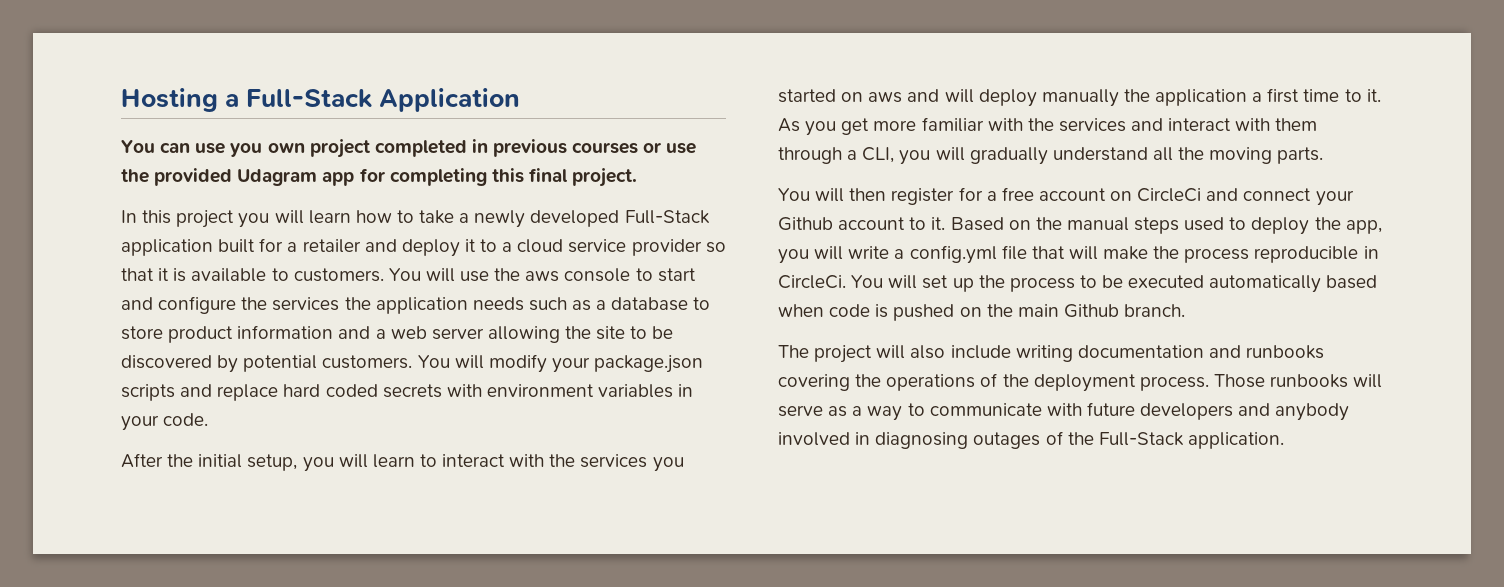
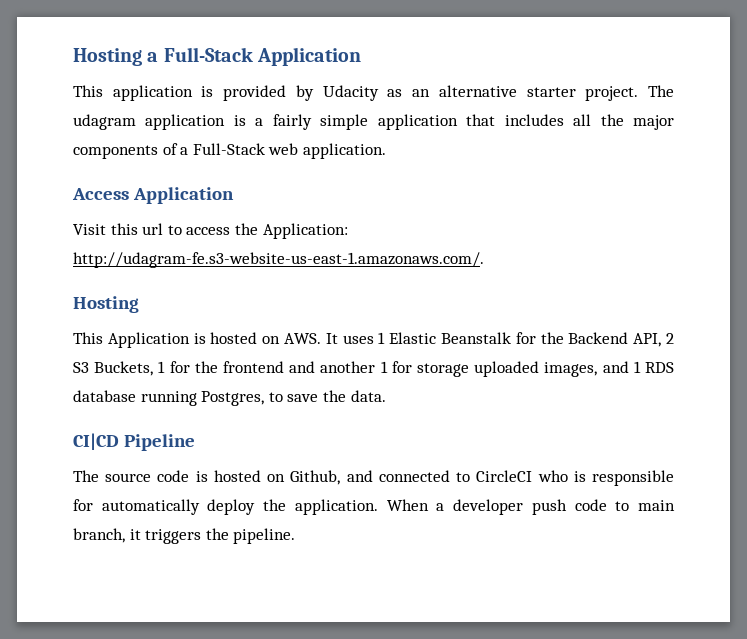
- You can use you own project completed in previous courses or use the provided Udagram app for completing this final project.
- In this project you will learn how to take a newly developed Full-Stack application built for a retailer and deploy it to a cloud service provider so that it is available to customers. You will use the aws console to start and configure the services the application needs such as a database to store product information and a web server allowing the site to be discovered by potential customers. You will modify your package.json scripts and replace hard coded secrets with environment variables in your code.
- After the initial setup, you will learn to interact with the services you started on aws and will deploy manually the application a first time to it. As you get more familiar with the services and interact with them through a CLI, you will gradually understand all the moving parts.
- You will then register for a free account on CircleCi and connect your Github account to it. Based on the manual steps used to deploy the app, you will write a config.yml file that will make the process reproducible in CircleCi. You will set up the process to be executed automatically based when code is pushed on the main Github branch.
- The project will also include writing documentation and runbooks covering the operations of the deployment process. Those runbooks will serve as a way to communicate with future developers and anybody involved in diagnosing outages of the Full-Stack application.
+ This application is provided by Udacity as an alternative starter project. The udagram application is a fairly simple application that includes all the major components of a Full-Stack web application.
+ Access Application
+ Visit this url to access the Application: http://udagram-fe.s3-website-us-east-1.amazonaws.com/.
+ Hosting
+ This Application is hosted on AWS. It uses 1 Elastic Beanstalk for the Backend API, 2 S3 Buckets, 1 for the frontend and another 1 for storage uploaded images, and 1 RDS database running Postgres, to save the data.
+ CI|CD Pipeline
+ The source code is hosted on Github, and connected to CircleCI who is responsible for automatically deploy the application. When a developer push code to main branch, it triggers the pipeline.

